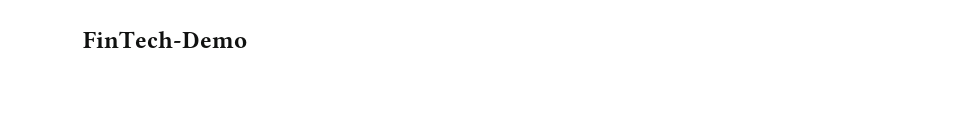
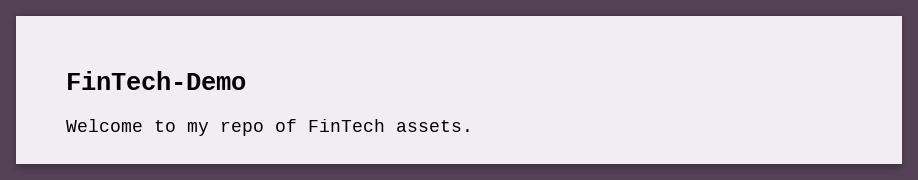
+ Welcome to my repo of FinTech assets.

